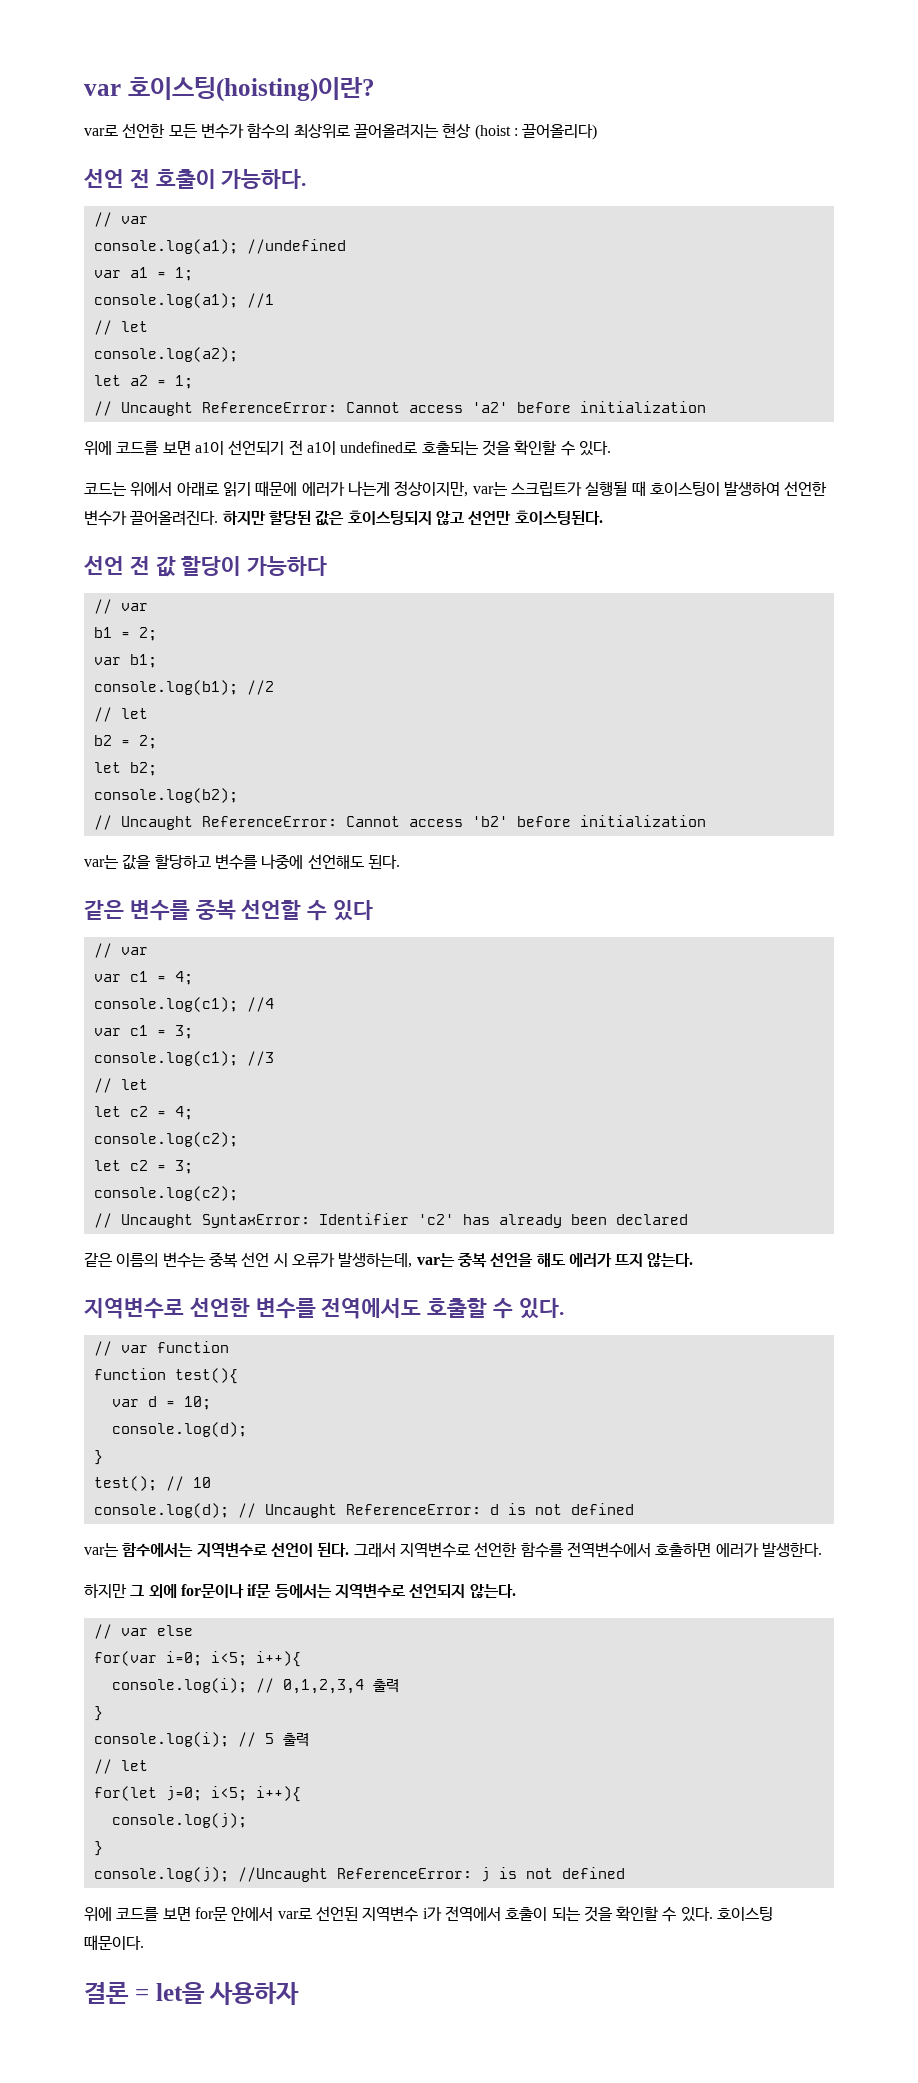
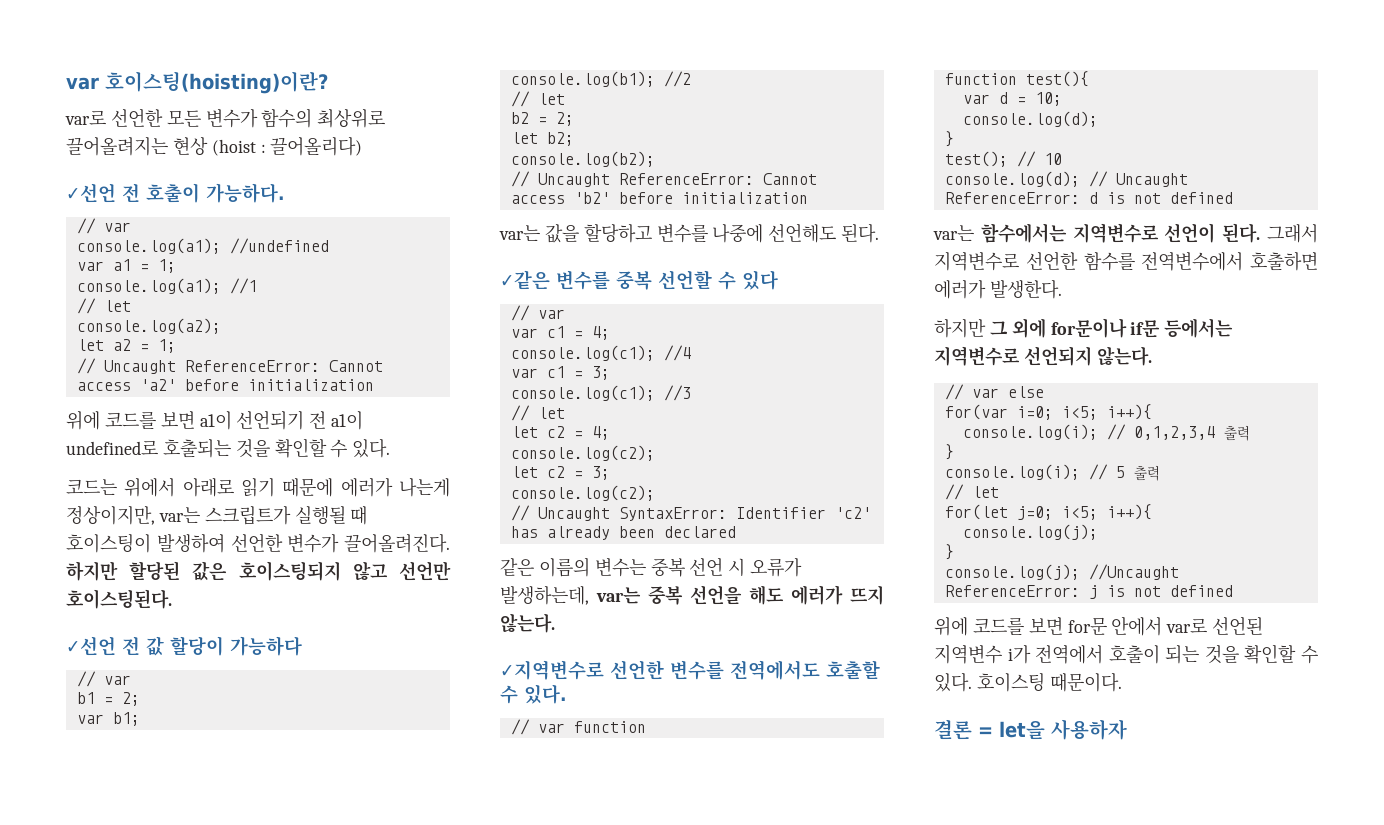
- 선언 전 호출이 가능하다.
+ ✓선언 전 호출이 가능하다.
- 선언 전 값 할당이 가능하다
+ ✓선언 전 값 할당이 가능하다
- 같은 변수를 중복 선언할 수 있다
+ ✓같은 변수를 중복 선언할 수 있다
- 지역변수로 선언한 변수를 전역에서도 호출할 수 있다.
+ ✓지역변수로 선언한 변수를 전역에서도 호출할 수 있다.

